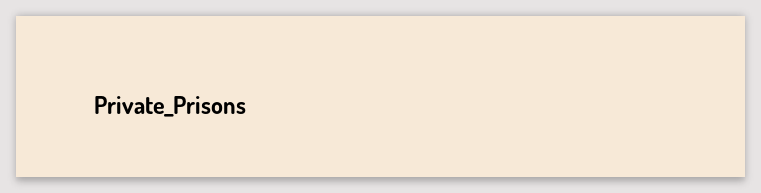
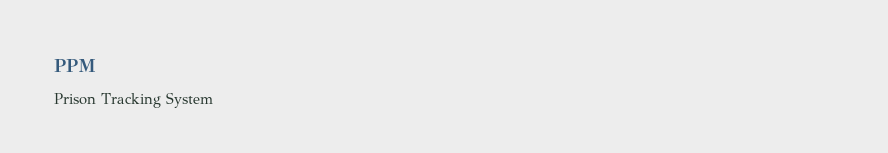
- Private_Prisons
+ PPM
+ Prison Tracking System

